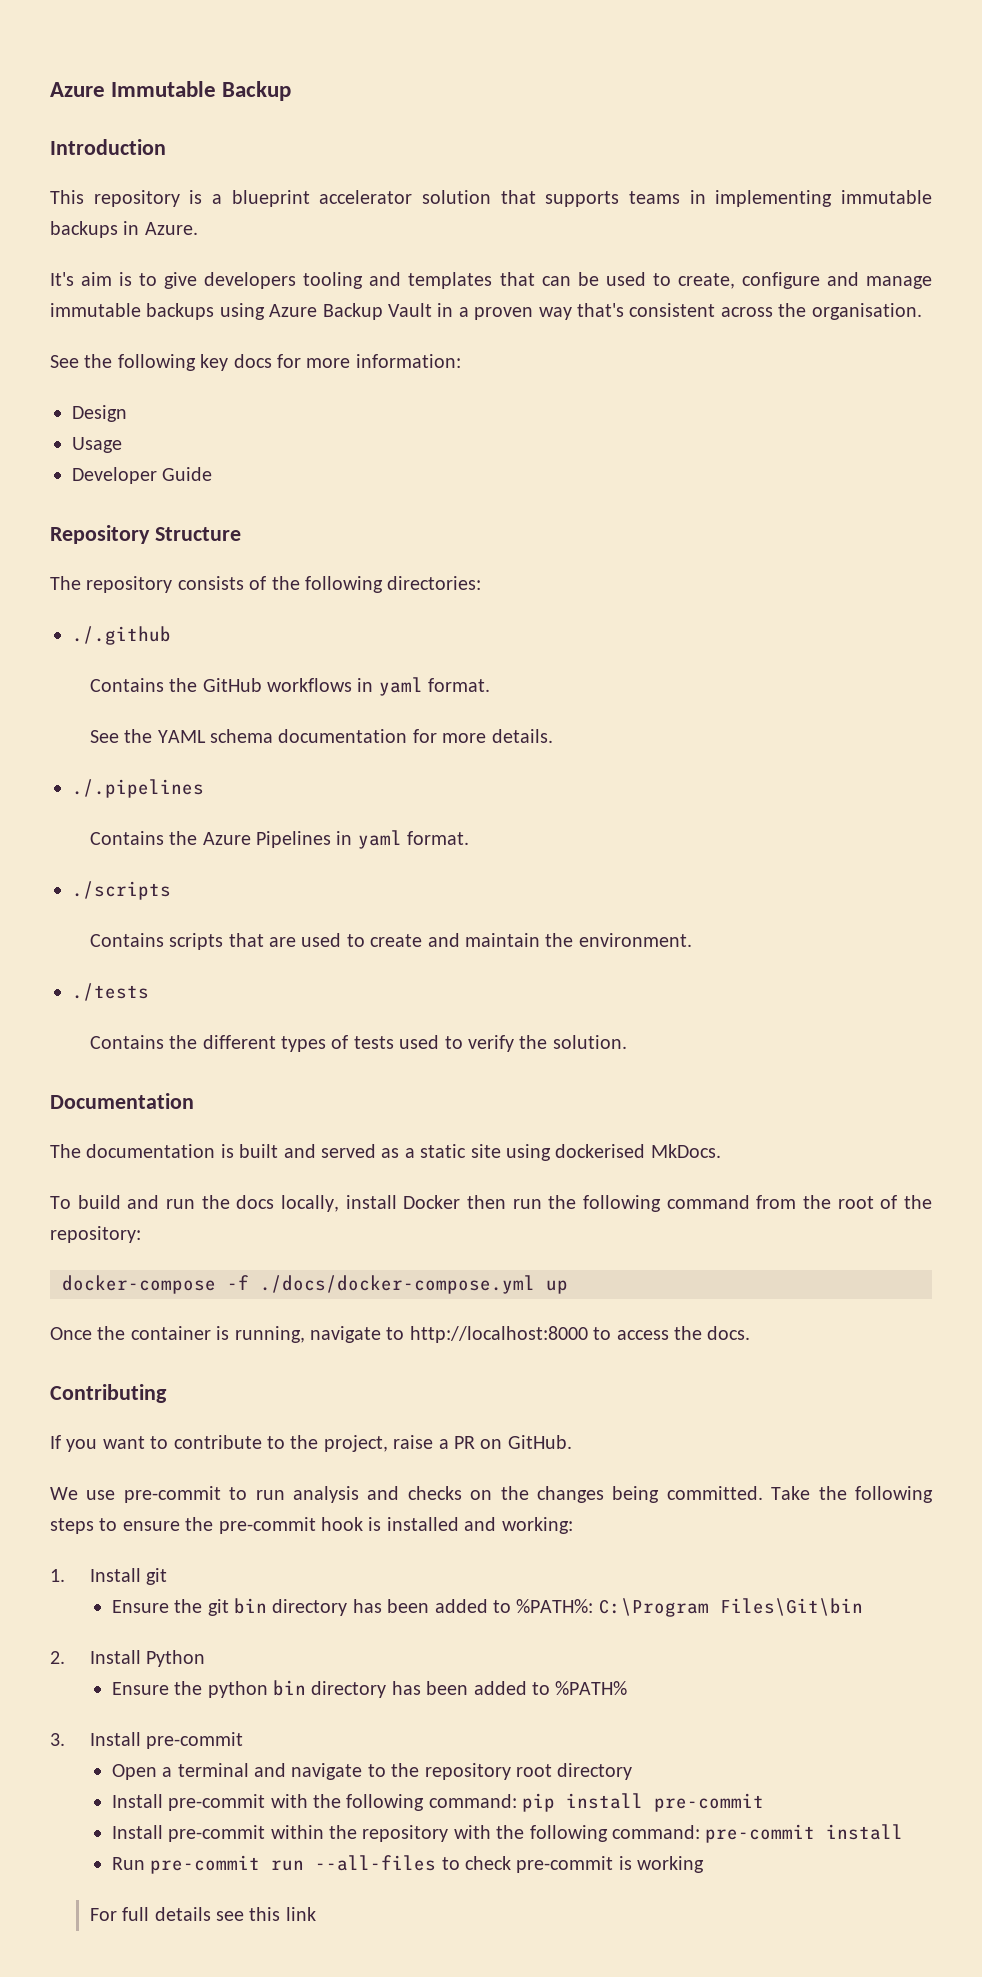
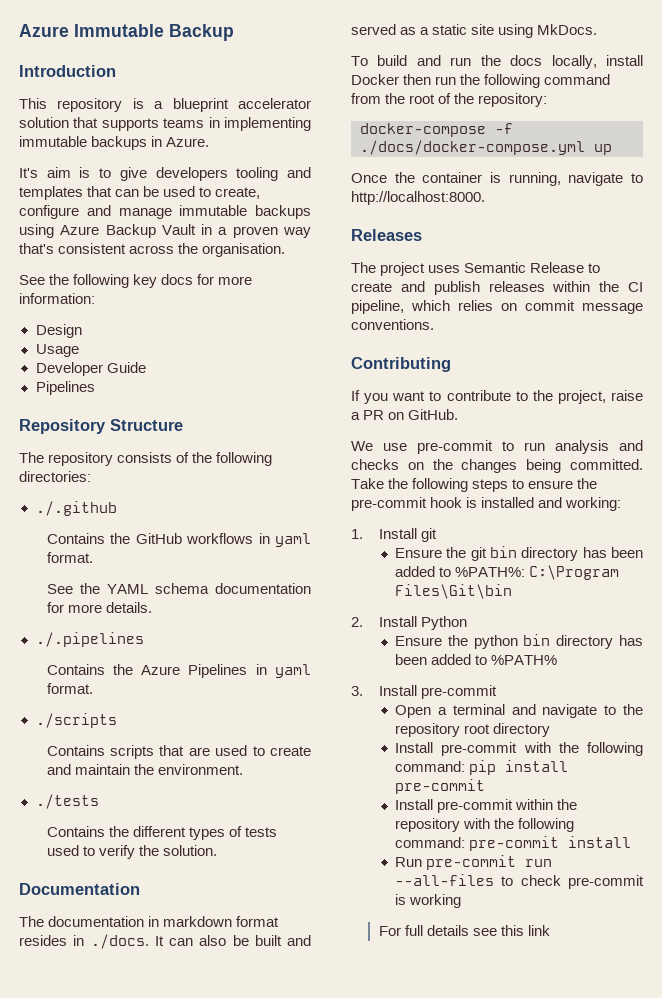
  Developer Guide
+ Pipelines
- The documentation is built and served as a static site using dockerised MkDocs.
+ The documentation in markdown format resides in ./docs. It can also be built and served as a static site using MkDocs.
- Once the container is running, navigate to http://localhost:8000 to access the docs.
+ Once the container is running, navigate to http://localhost:8000.
+ Releases
+ The project uses Semantic Release to create and publish releases within the CI pipeline, which relies on commit message conventions.

